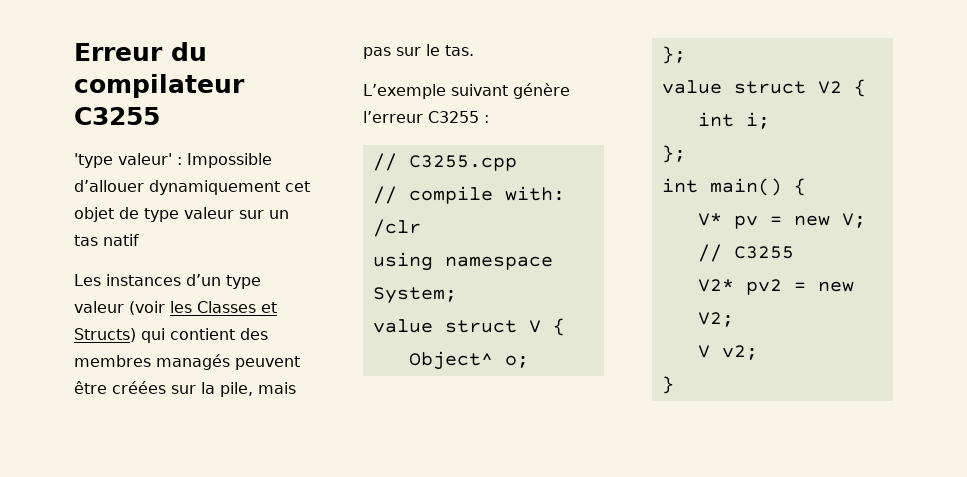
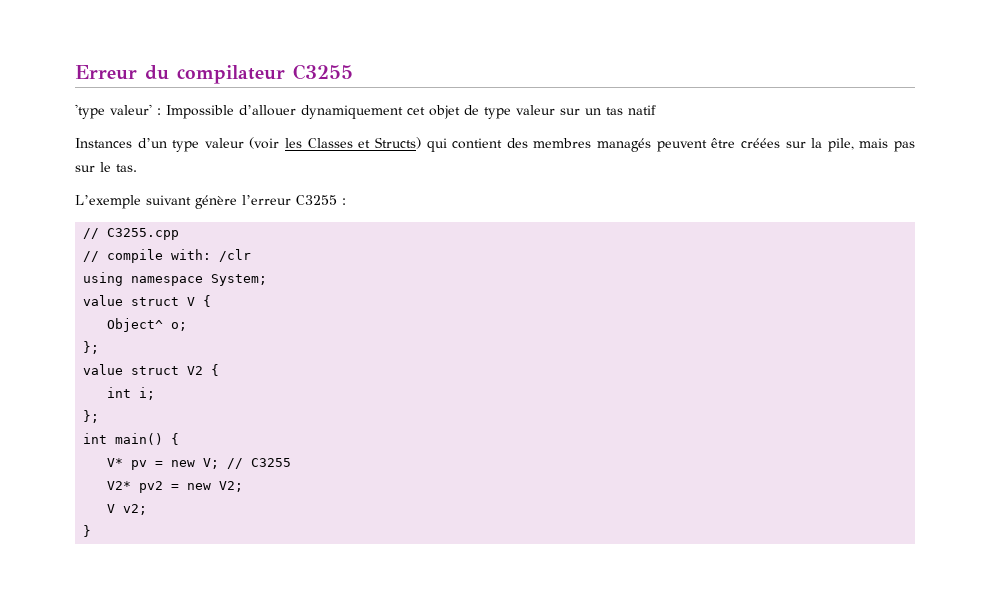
- Les instances d’un type valeur (voir les Classes et Structs) qui contient des membres managés peuvent être créées sur la pile, mais pas sur le tas.
+ Instances d’un type valeur (voir les Classes et Structs) qui contient des membres managés peuvent être créées sur la pile, mais pas sur le tas.

